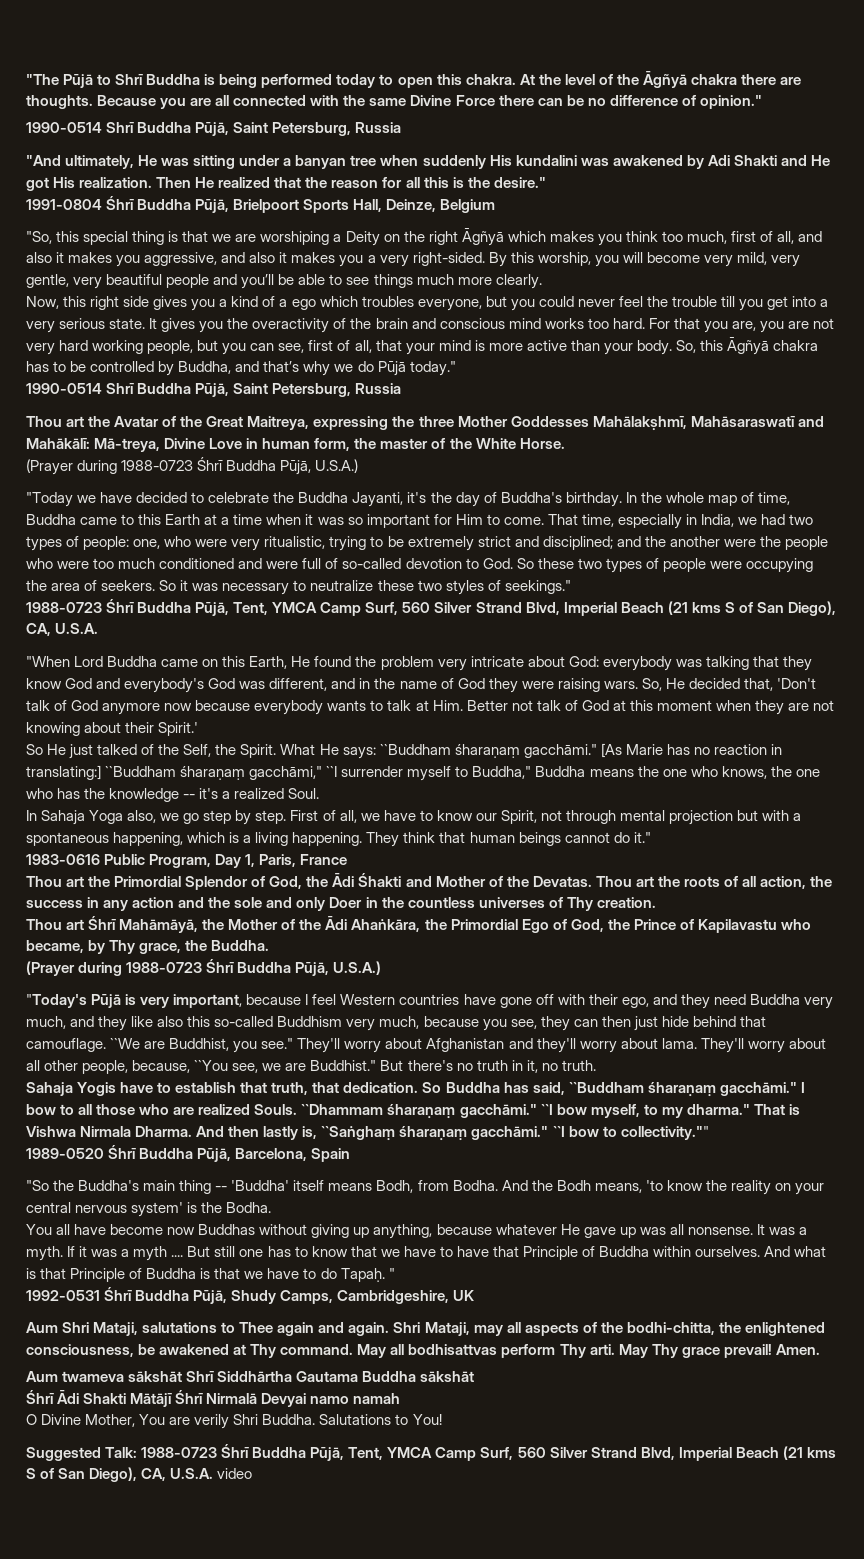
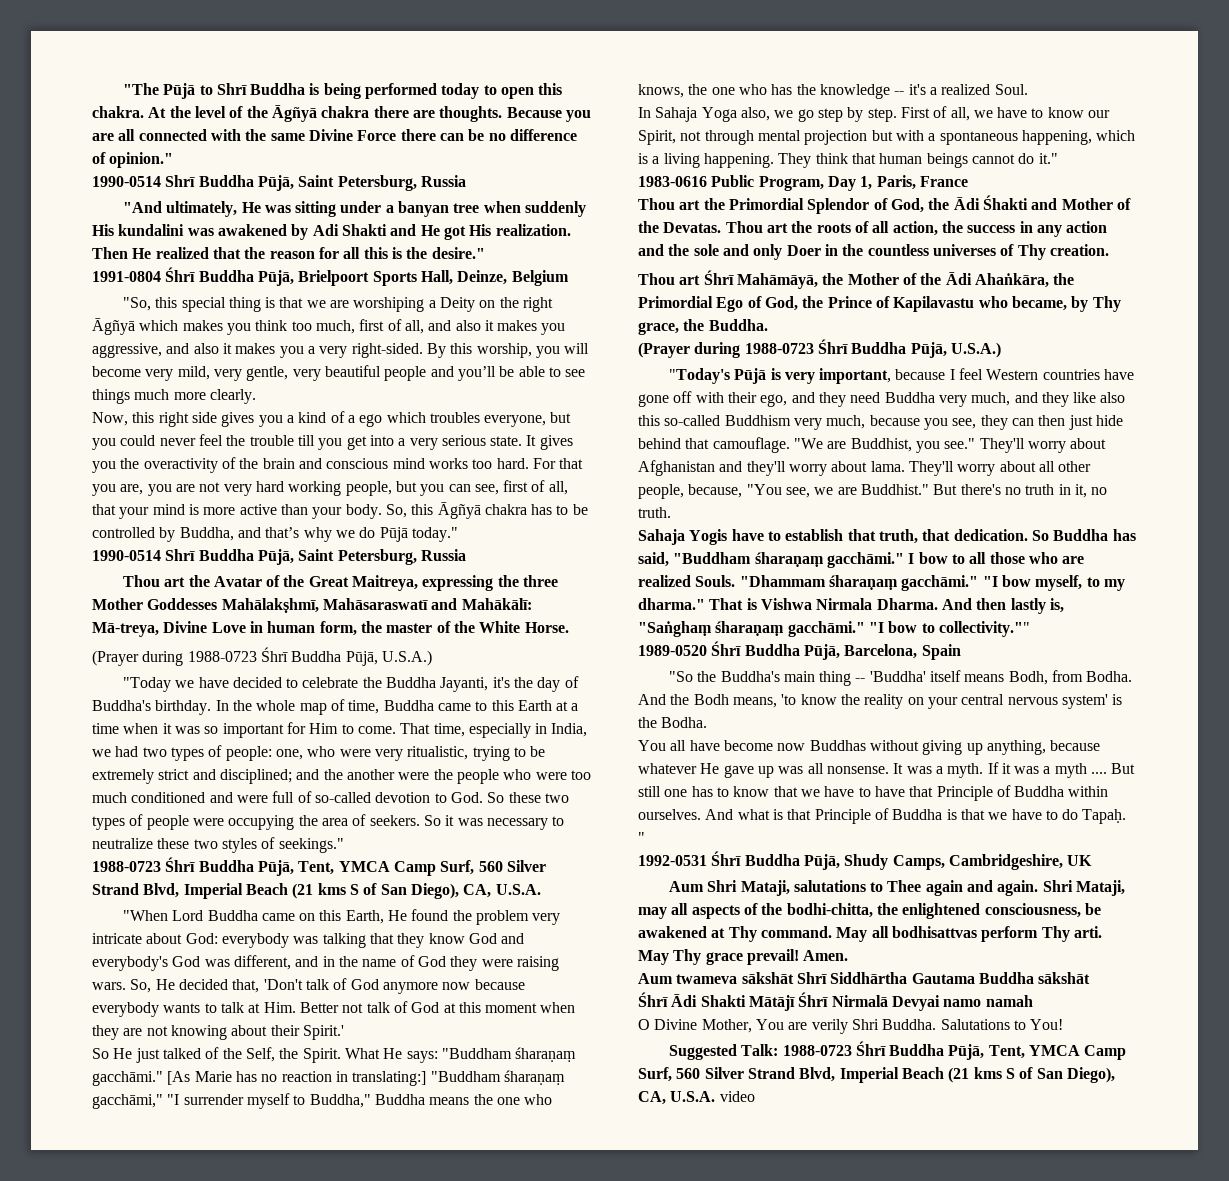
- What He says: ``Buddham śharaṇaṃ gacchāmi."
+ What He says: "Buddham śharaṇaṃ gacchāmi."
- [As Marie has no reaction in translating:] ``Buddham śharaṇaṃ gacchāmi," ``I surrender myself to Buddha," Buddha means the one who knows, the one who has the knowledge -- it's a realized Soul.
+ [As Marie has no reaction in translating:] "Buddham śharaṇaṃ gacchāmi," "I surrender myself to Buddha," Buddha means the one who knows, the one who has the knowledge -- it's a realized Soul.
- ``We are Buddhist, you see."
+ "We are Buddhist, you see."
- They'll worry about all other people, because, ``You see, we are Buddhist."
+ They'll worry about all other people, because, "You see, we are Buddhist."
- So Buddha has said, ``Buddham śharaṇaṃ gacchāmi."
+ So Buddha has said, "Buddham śharaṇaṃ gacchāmi."
- ``Dhammam śharaṇaṃ gacchāmi." ``I bow myself, to my dharma."
+ "Dhammam śharaṇaṃ gacchāmi." "I bow myself, to my dharma."
- And then lastly is, ``Saṅghaṃ śharaṇaṃ gacchāmi." ``I bow to collectivity.""
+ And then lastly is, "Saṅghaṃ śharaṇaṃ gacchāmi." "I bow to collectivity.""

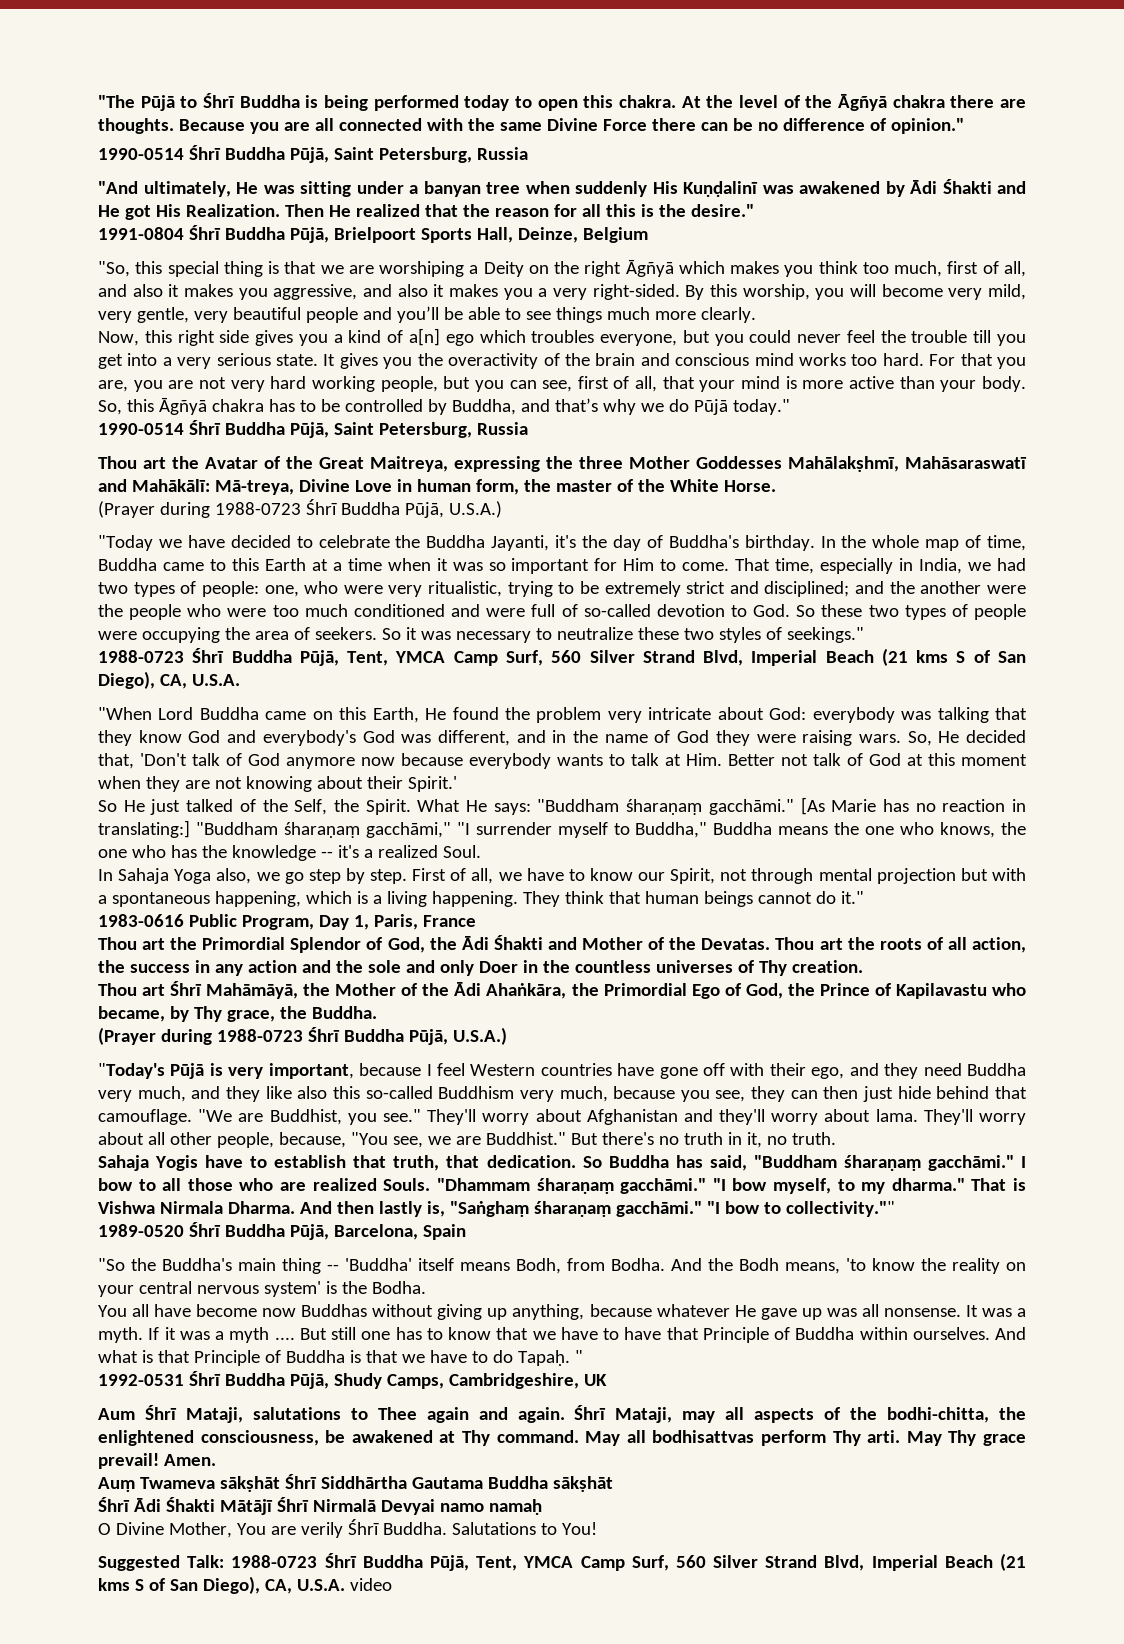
- "The Pūjā to Shrī Buddha is being performed today to open this chakra.
+ "The Pūjā to Śhrī Buddha is being performed today to open this chakra.
  Because you are all connected with the same Divine Force there can be no difference of opinion."
- 1990-0514 Shrī Buddha Pūjā, Saint Petersburg, Russia
+ 1990-0514 Śhrī Buddha Pūjā, Saint Petersburg, Russia
- "And ultimately, He was sitting under a banyan tree when suddenly His kundalini was awakened by Adi Shakti and He got His realization.
+ "And ultimately, He was sitting under a banyan tree when suddenly His Kuṇḍalinī was awakened by Ādi Śhakti and He got His Realization.
- Now, this right side gives you a kind of a ego which troubles everyone, but you could never feel the trouble till you get into a very serious state.
+ Now, this right side gives you a kind of a[n] ego which troubles everyone, but you could never feel the trouble till you get into a very serious state.
  So, this Āgñyā chakra has to be controlled by Buddha, and that’s why we do Pūjā today."
- 1990-0514 Shrī Buddha Pūjā, Saint Petersburg, Russia
+ 1990-0514 Śhrī Buddha Pūjā, Saint Petersburg, Russia
- Aum Shri Mataji, salutations to Thee again and again.
+ Aum Śhrī Mataji, salutations to Thee again and again.
- Shri Mataji, may all aspects of the bodhi-chitta, the enlightened consciousness, be awakened at Thy command.
+ Śhrī Mataji, may all aspects of the bodhi-chitta, the enlightened consciousness, be awakened at Thy command.
- Aum twameva sākshāt Shrī Siddhārtha Gautama Buddha sākshāt
+ Auṃ Twameva sākṣhāt Śhrī Siddhārtha Gautama Buddha sākṣhāt
- Śhrī Ādi Shakti Mātājī Śhrī Nirmalā Devyai namo namah
+ Śhrī Ādi Śhakti Mātājī Śhrī Nirmalā Devyai namo namaḥ
- O Divine Mother, You are verily Shri Buddha.
+ O Divine Mother, You are verily Śhrī Buddha.

